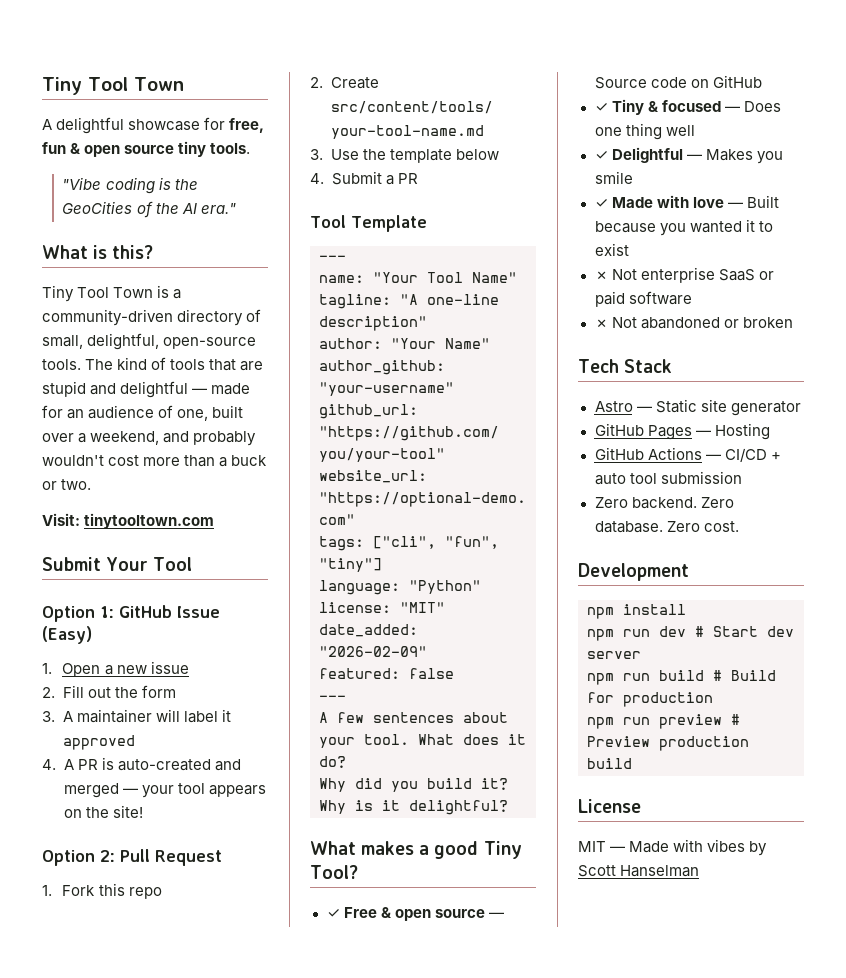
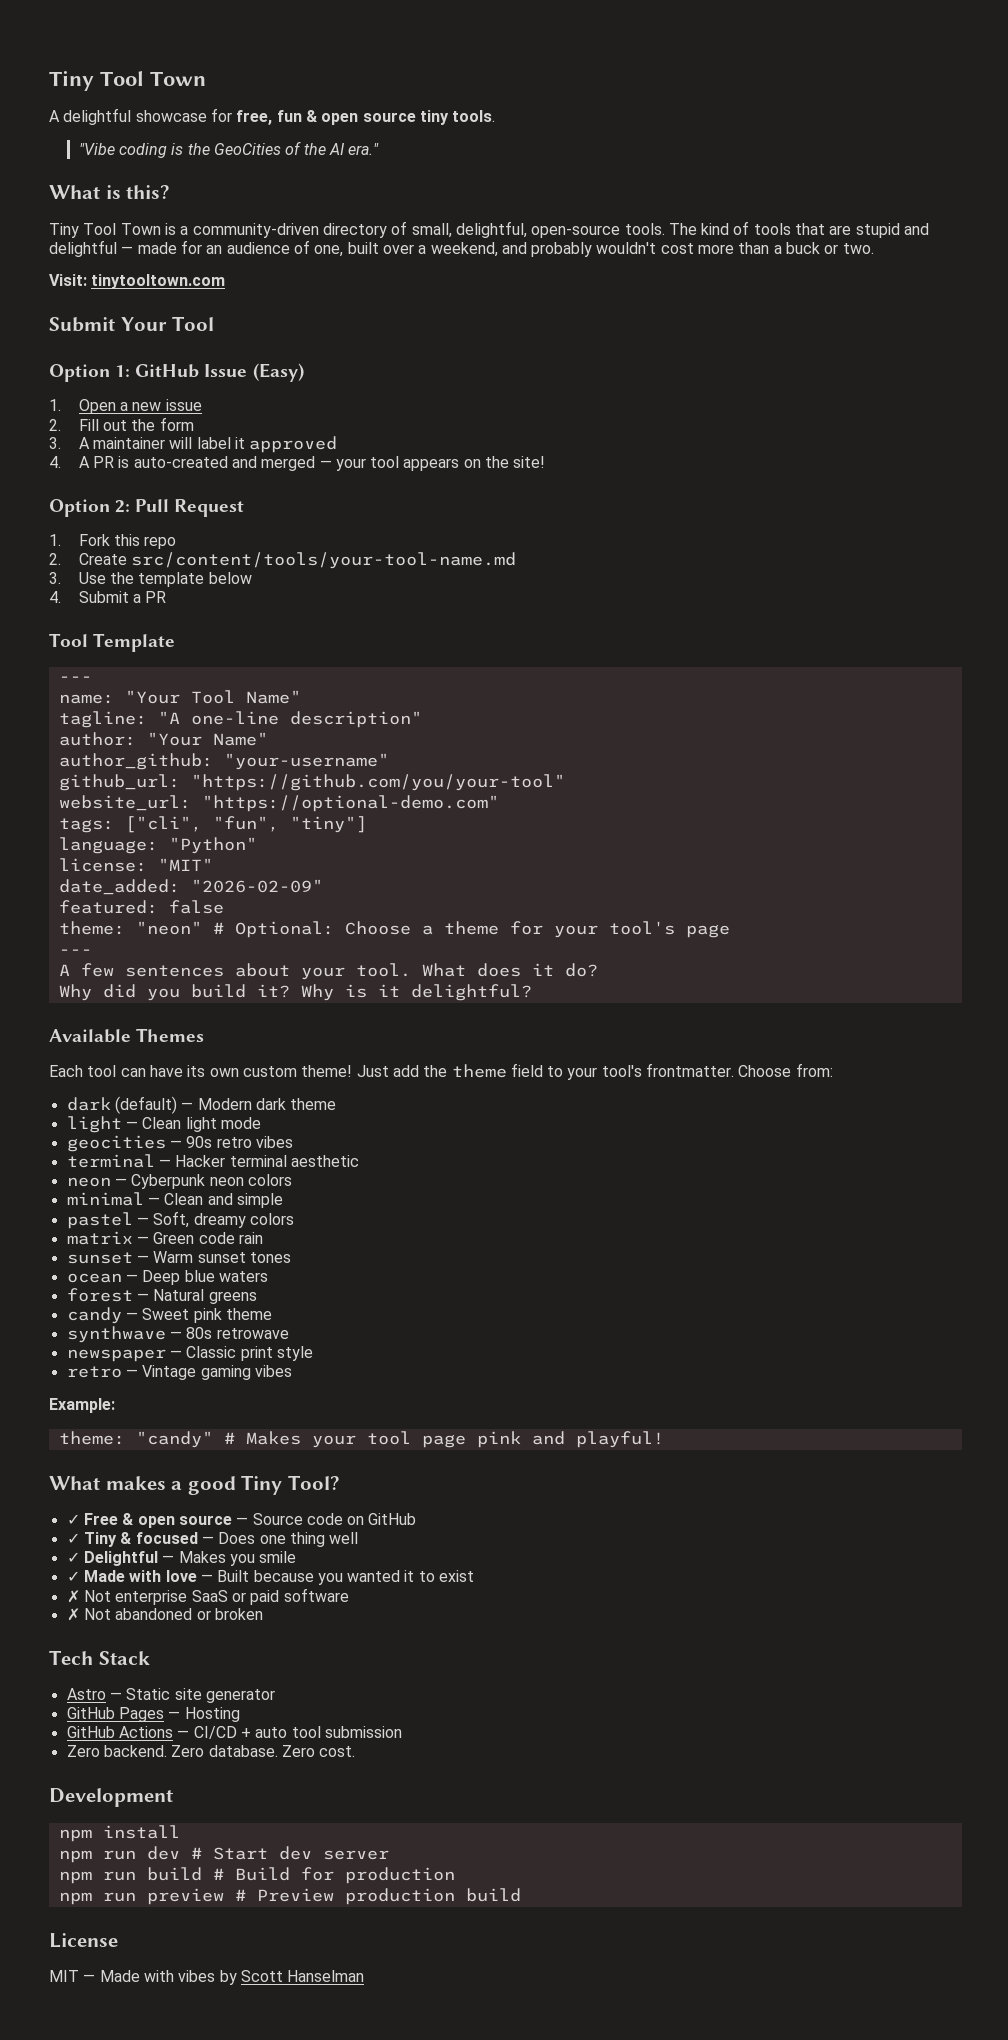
+ theme: "neon" # Optional: Choose a theme for your tool's page
+ Available Themes
+ Each tool can have its own custom theme! Just add the theme field to your tool's frontmatter. Choose from:
+ dark (default) — Modern dark theme
+ light — Clean light mode
+ geocities — 90s retro vibes
+ terminal — Hacker terminal aesthetic
+ neon — Cyberpunk neon colors
+ minimal — Clean and simple
+ pastel — Soft, dreamy colors
+ matrix — Green code rain
+ sunset — Warm sunset tones
+ ocean — Deep blue waters
+ forest — Natural greens
+ candy — Sweet pink theme
+ synthwave — 80s retrowave
+ newspaper — Classic print style
+ retro — Vintage gaming vibes
+ Example:
+ theme: "candy" # Makes your tool page pink and playful!

